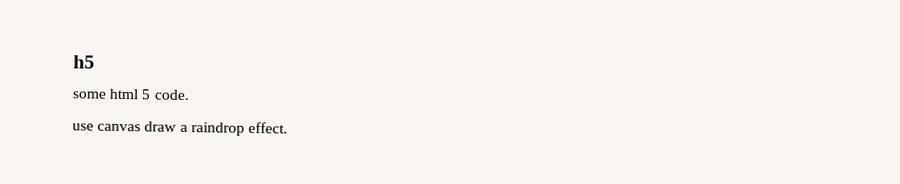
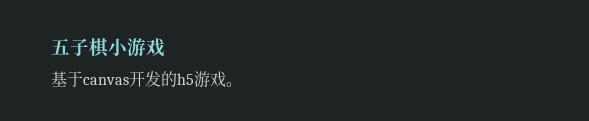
- h5
- some html 5 code.
- use canvas draw a raindrop effect.
+ 五子棋小游戏
+ 基于canvas开发的h5游戏。

